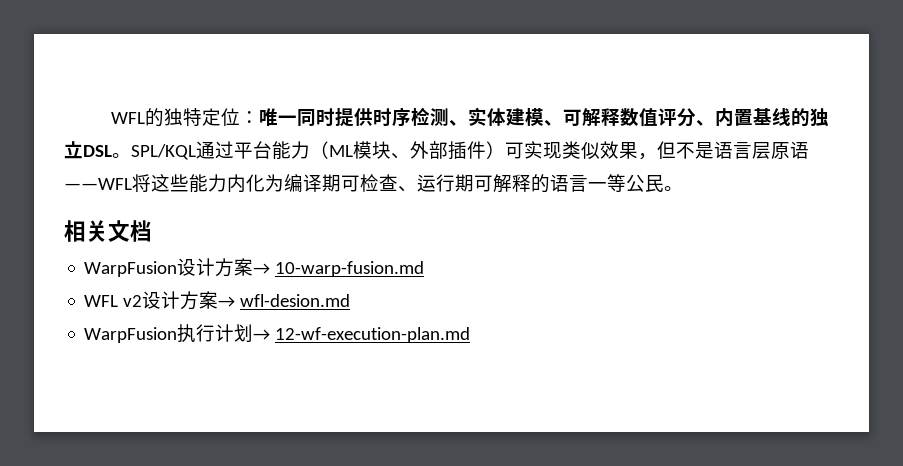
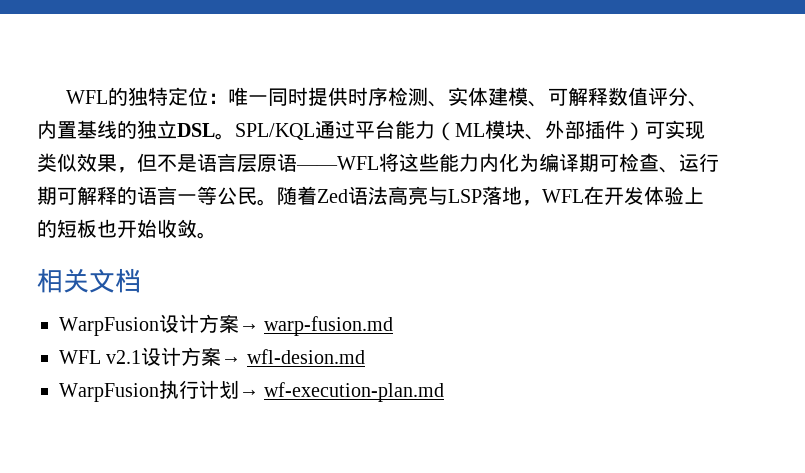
+ 随着Zed语法高亮与LSP落地，WFL在开发体验上的短板也开始收敛。
- WarpFusion设计方案→ 10-warp-fusion.md
- WFL v2设计方案→ wfl-desion.md
+ WarpFusion设计方案→ warp-fusion.md
+ WFL v2.1设计方案→ wfl-desion.md
- WarpFusion执行计划→ 12-wf-execution-plan.md
+ WarpFusion执行计划→ wf-execution-plan.md

